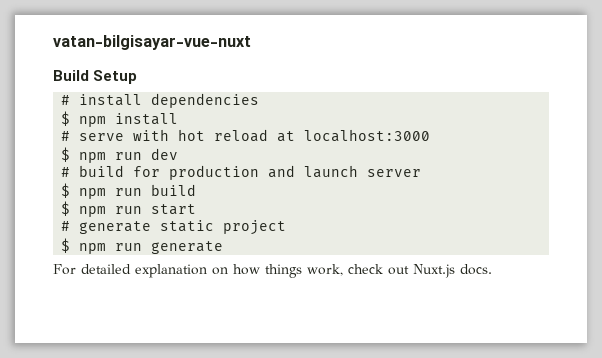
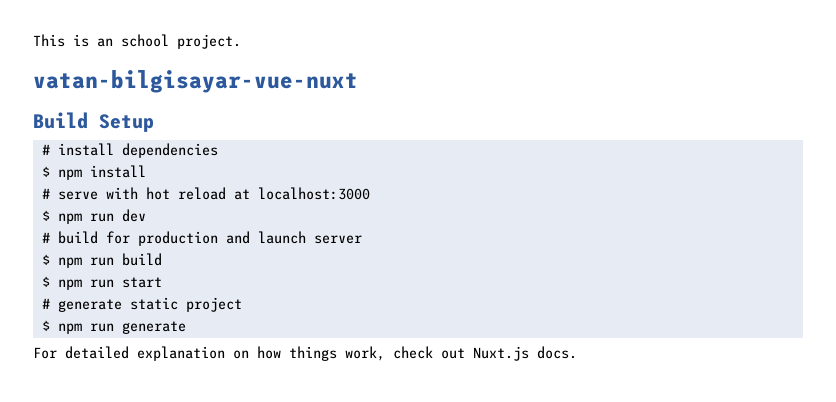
+ This is an school project.

